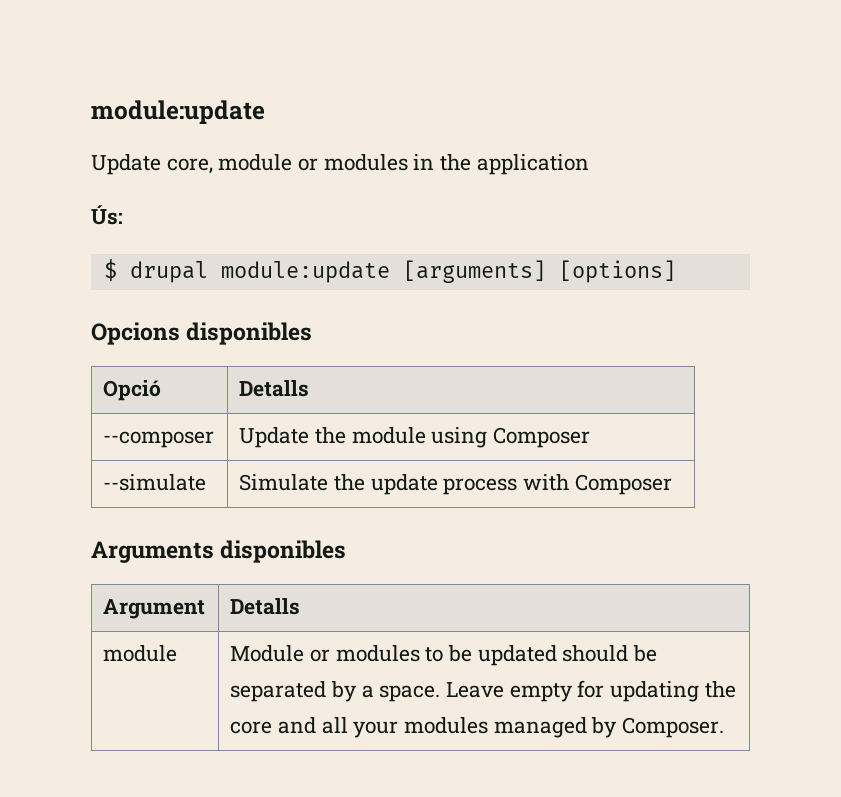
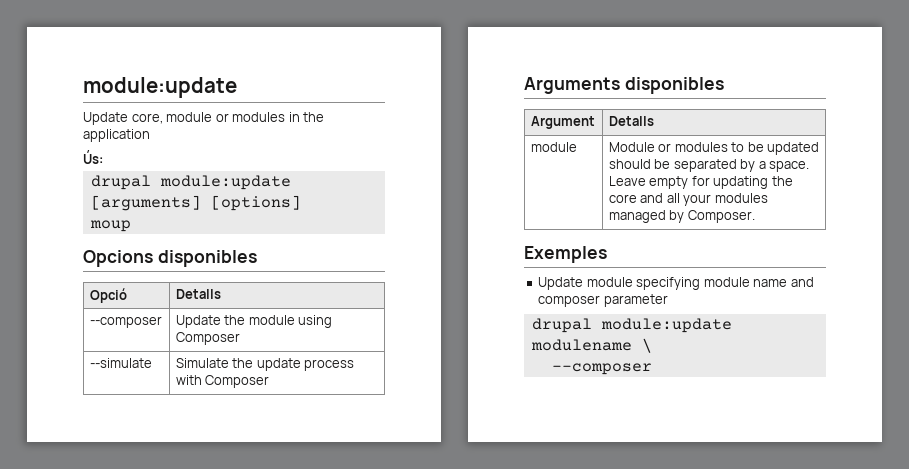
- $ drupal module:update [arguments] [options]
+ drupal module:update [arguments] [options]
+ moup
+ Exemples
+ Update module specifying module name and composer parameter
+ drupal module:update modulename \
+ --composer

